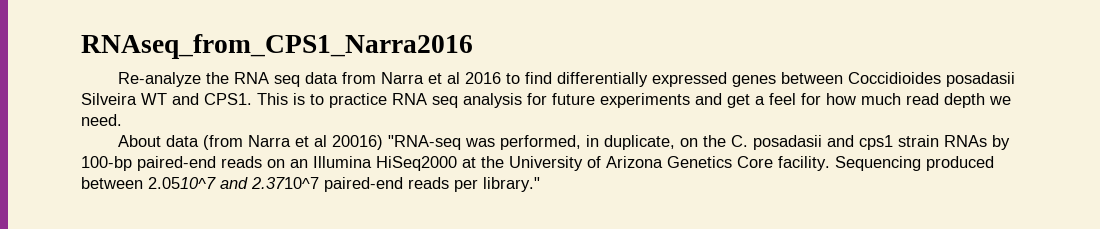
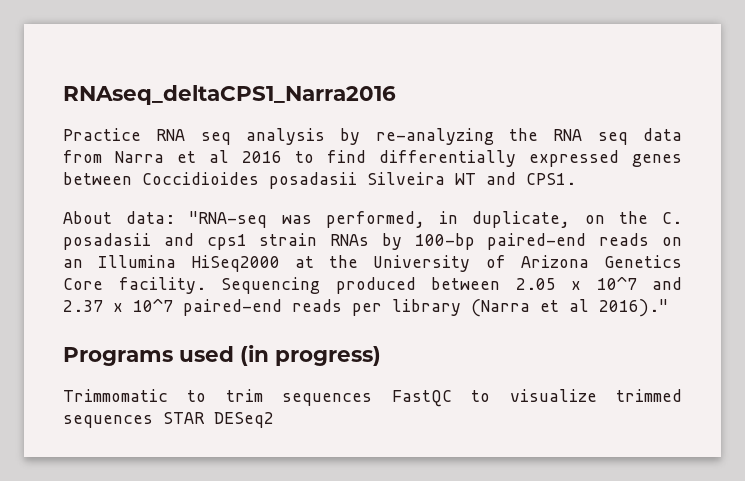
- RNAseq_from_CPS1_Narra2016
- Re-analyze the RNA seq data from Narra et al 2016 to find differentially expressed genes between Coccidioides posadasii Silveira WT and CPS1. This is to practice RNA seq analysis for future experiments and get a feel for how much read depth we need.
- About data (from Narra et al 20016) "RNA-seq was performed, in duplicate, on the C. posadasii and cps1 strain RNAs by 100-bp paired-end reads on an Illumina HiSeq2000 at the University of Arizona Genetics Core facility.
+ RNAseq_deltaCPS1_Narra2016
+ Practice RNA seq analysis by re-analyzing the RNA seq data from Narra et al 2016 to find differentially expressed genes between Coccidioides posadasii Silveira WT and CPS1.
+ About data: "RNA-seq was performed, in duplicate, on the C. posadasii and cps1 strain RNAs by 100-bp paired-end reads on an Illumina HiSeq2000 at the University of Arizona Genetics Core facility.
- Sequencing produced between 2.0510^7 and 2.3710^7 paired-end reads per library."
+ Sequencing produced between 2.05 x 10^7 and 2.37 x 10^7 paired-end reads per library (Narra et al 2016)."
+ Programs used (in progress)
+ Trimmomatic to trim sequences FastQC to visualize trimmed sequences STAR DESeq2

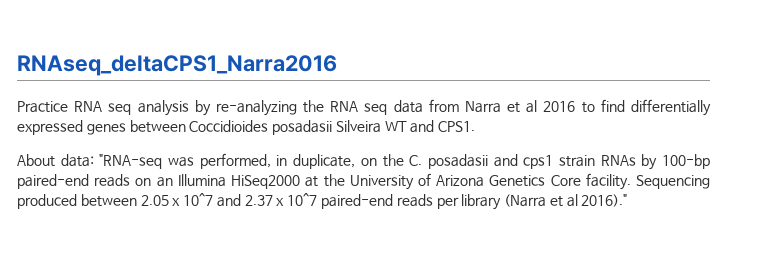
- Programs used (in progress)
- Trimmomatic to trim sequences FastQC to visualize trimmed sequences STAR DESeq2

